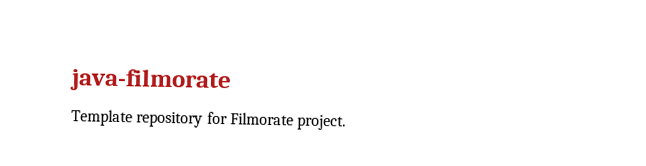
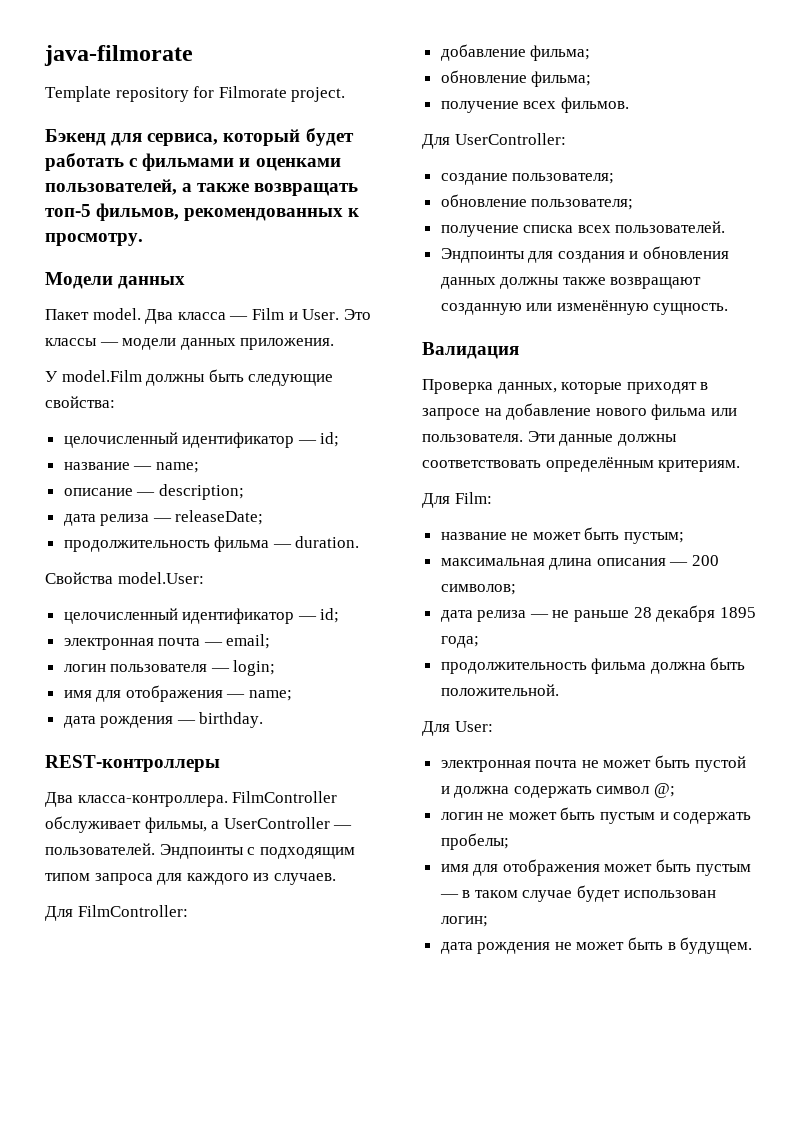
+ Бэкенд для сервиса, который будет работать с фильмами и оценками пользователей, а также возвращать топ-5 фильмов, рекомендованных к просмотру.
+ Модели данных
+ Пакет model. Два класса — Film и User. Это классы — модели данных приложения.
+ У model.Film должны быть следующие свойства:
+ целочисленный идентификатор — id;
+ название — name;
+ описание — description;
+ дата релиза — releaseDate;
+ продолжительность фильма — duration.
+ Свойства model.User:
+ целочисленный идентификатор — id;
+ электронная почта — email;
+ логин пользователя — login;
+ имя для отображения — name;
+ дата рождения — birthday.
+ REST-контроллеры
+ Два класса-контроллера. FilmController обслуживает фильмы, а UserController — пользователей. Эндпоинты с подходящим типом запроса для каждого из случаев.
+ Для FilmController:
+ добавление фильма;
+ обновление фильма;
+ получение всех фильмов.
+ Для UserController:
+ создание пользователя;
+ обновление пользователя;
+ получение списка всех пользователей.
+ Эндпоинты для создания и обновления данных должны также возвращают созданную или изменённую сущность.
+ Валидация
+ Проверка данных, которые приходят в запросе на добавление нового фильма или пользователя. Эти данные должны соответствовать определённым критериям.
+ Для Film:
+ название не может быть пустым;
+ максимальная длина описания — 200 символов;
+ дата релиза — не раньше 28 декабря 1895 года;
+ продолжительность фильма должна быть положительной.
+ Для User:
+ электронная почта не может быть пустой и должна содержать символ @;
+ логин не может быть пустым и содержать пробелы;
+ имя для отображения может быть пустым — в таком случае будет использован логин;
+ дата рождения не может быть в будущем.

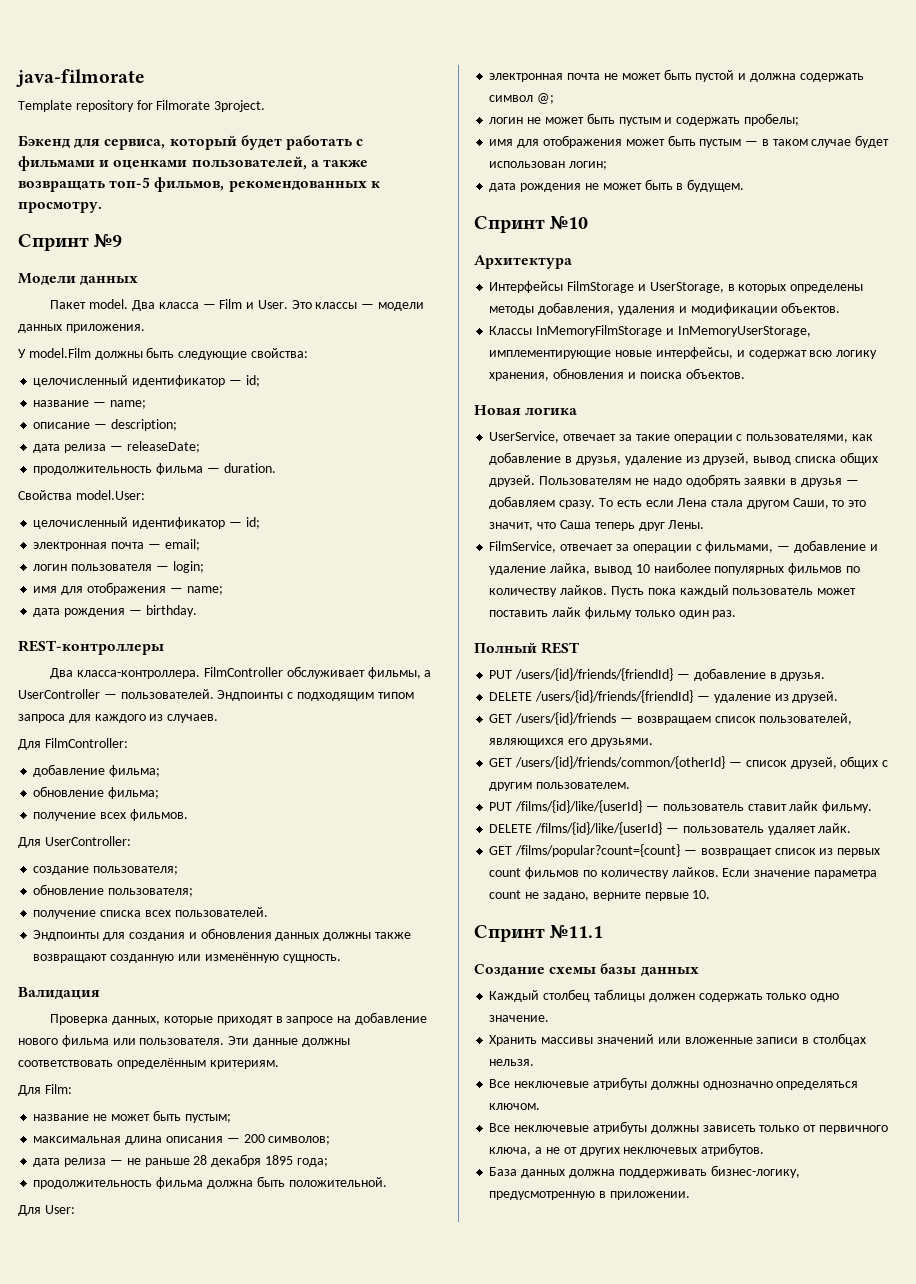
- Template repository for Filmorate project.
+ Template repository for Filmorate 3project.
+ Спринт №9
+ Спринт №10
+ Архитектура
+ Интерфейсы FilmStorage и UserStorage, в которых определены методы добавления, удаления и модификации объектов.
+ Классы InMemoryFilmStorage и InMemoryUserStorage, имплементирующие новые интерфейсы, и содержат всю логику хранения, обновления и поиска объектов.
+ Новая логика
+ UserService, отвечает за такие операции с пользователями, как добавление в друзья, удаление из друзей, вывод списка общих друзей. Пользователям не надо одобрять заявки в друзья — добавляем сразу. То есть если Лена стала другом Саши, то это значит, что Саша теперь друг Лены.
+ FilmService, отвечает за операции с фильмами, — добавление и удаление лайка, вывод 10 наиболее популярных фильмов по количеству лайков. Пусть пока каждый пользователь может поставить лайк фильму только один раз.
+ Полный REST
+ PUT /users/{id}/friends/{friendId} — добавление в друзья.
+ DELETE /users/{id}/friends/{friendId} — удаление из друзей.
+ GET /users/{id}/friends — возвращаем список пользователей, являющихся его друзьями.
+ GET /users/{id}/friends/common/{otherId} — список друзей, общих с другим пользователем.
+ PUT /films/{id}/like/{userId} — пользователь ставит лайк фильму.
+ DELETE /films/{id}/like/{userId} — пользователь удаляет лайк.
+ GET /films/popular?count={count} — возвращает список из первых count фильмов по количеству лайков. Если значение параметра count не задано, верните первые 10.
+ Спринт №11.1
+ Создание схемы базы данных
+ Каждый столбец таблицы должен содержать только одно значение.
+ Хранить массивы значений или вложенные записи в столбцах нельзя.
+ Все неключевые атрибуты должны однозначно определяться ключом.
+ Все неключевые атрибуты должны зависеть только от первичного ключа, а не от других неключевых атрибутов.
+ База данных должна поддерживать бизнес-логику, предусмотренную в приложении.

